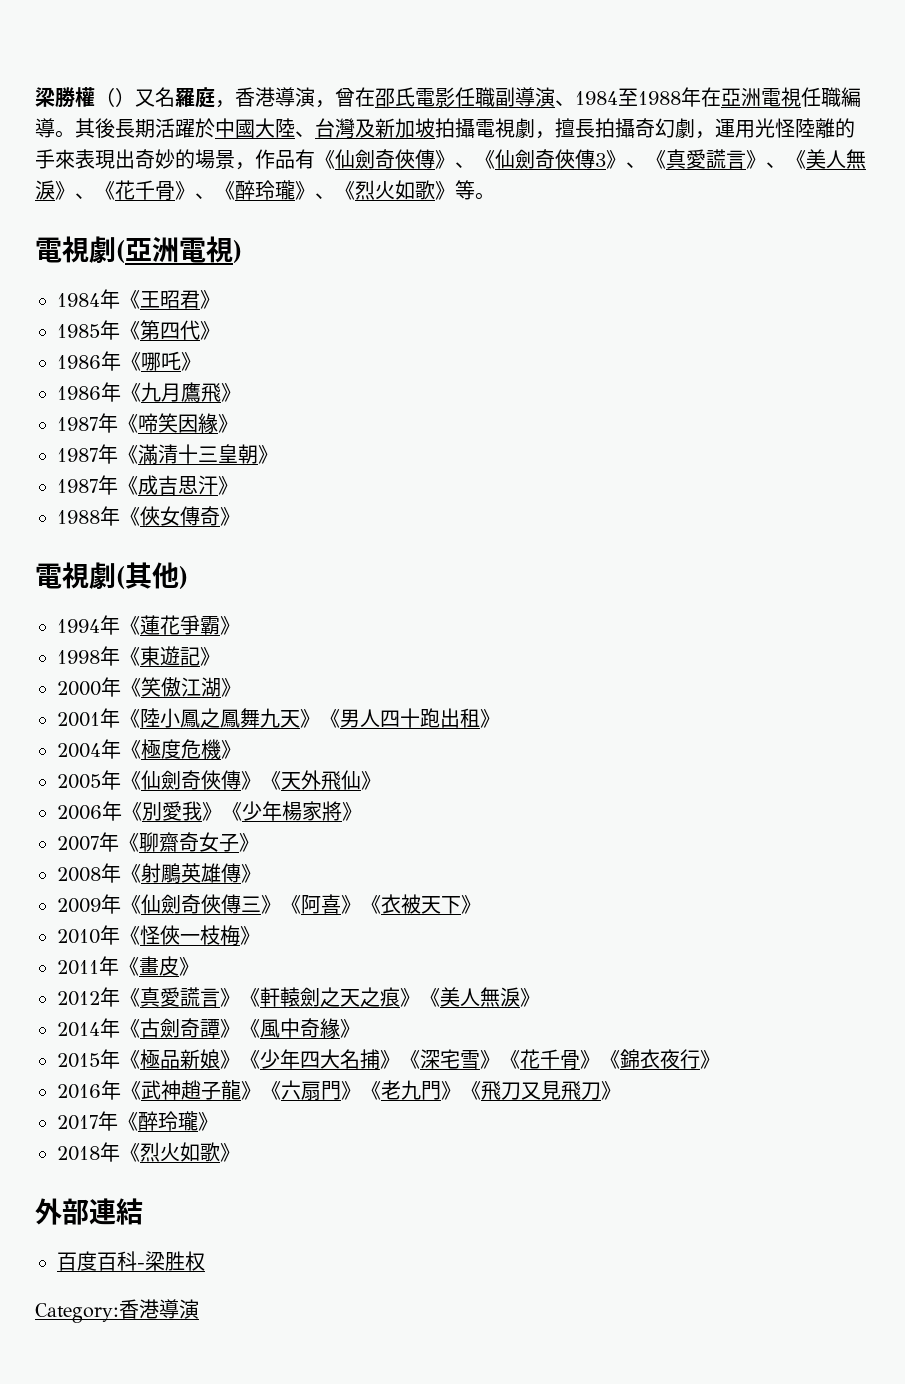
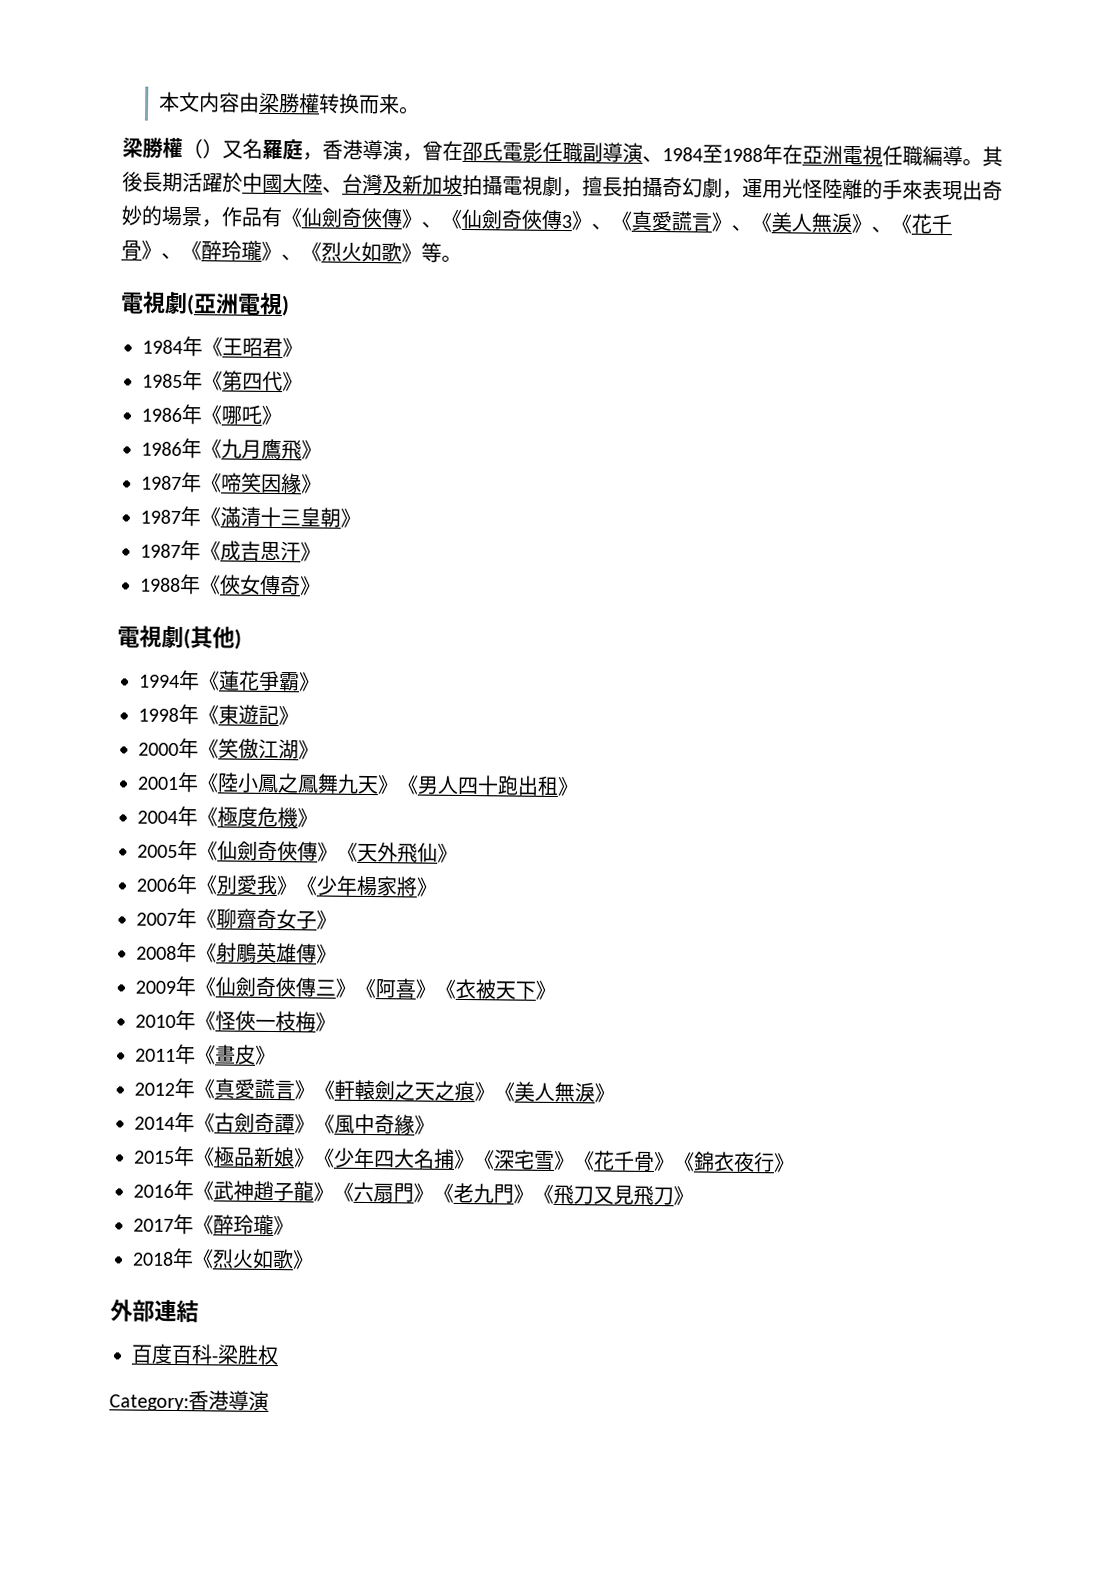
+ 本文内容由梁勝權转换而来。

